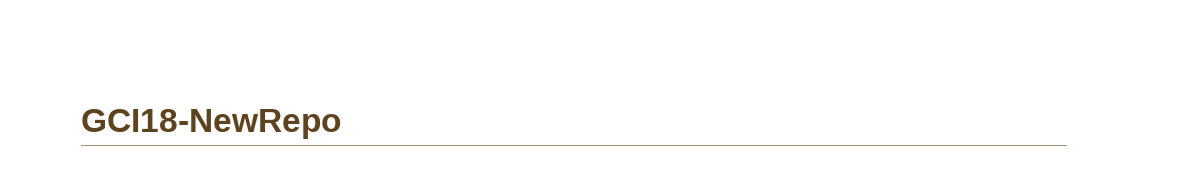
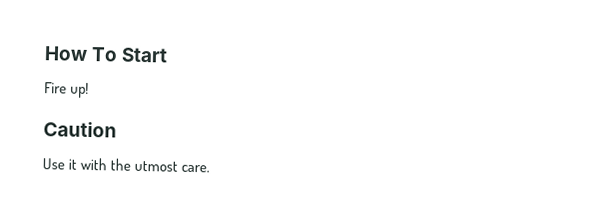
- GCI18-NewRepo
+ How To Start
+ Fire up!
+ Caution
+ Use it with the utmost care.

